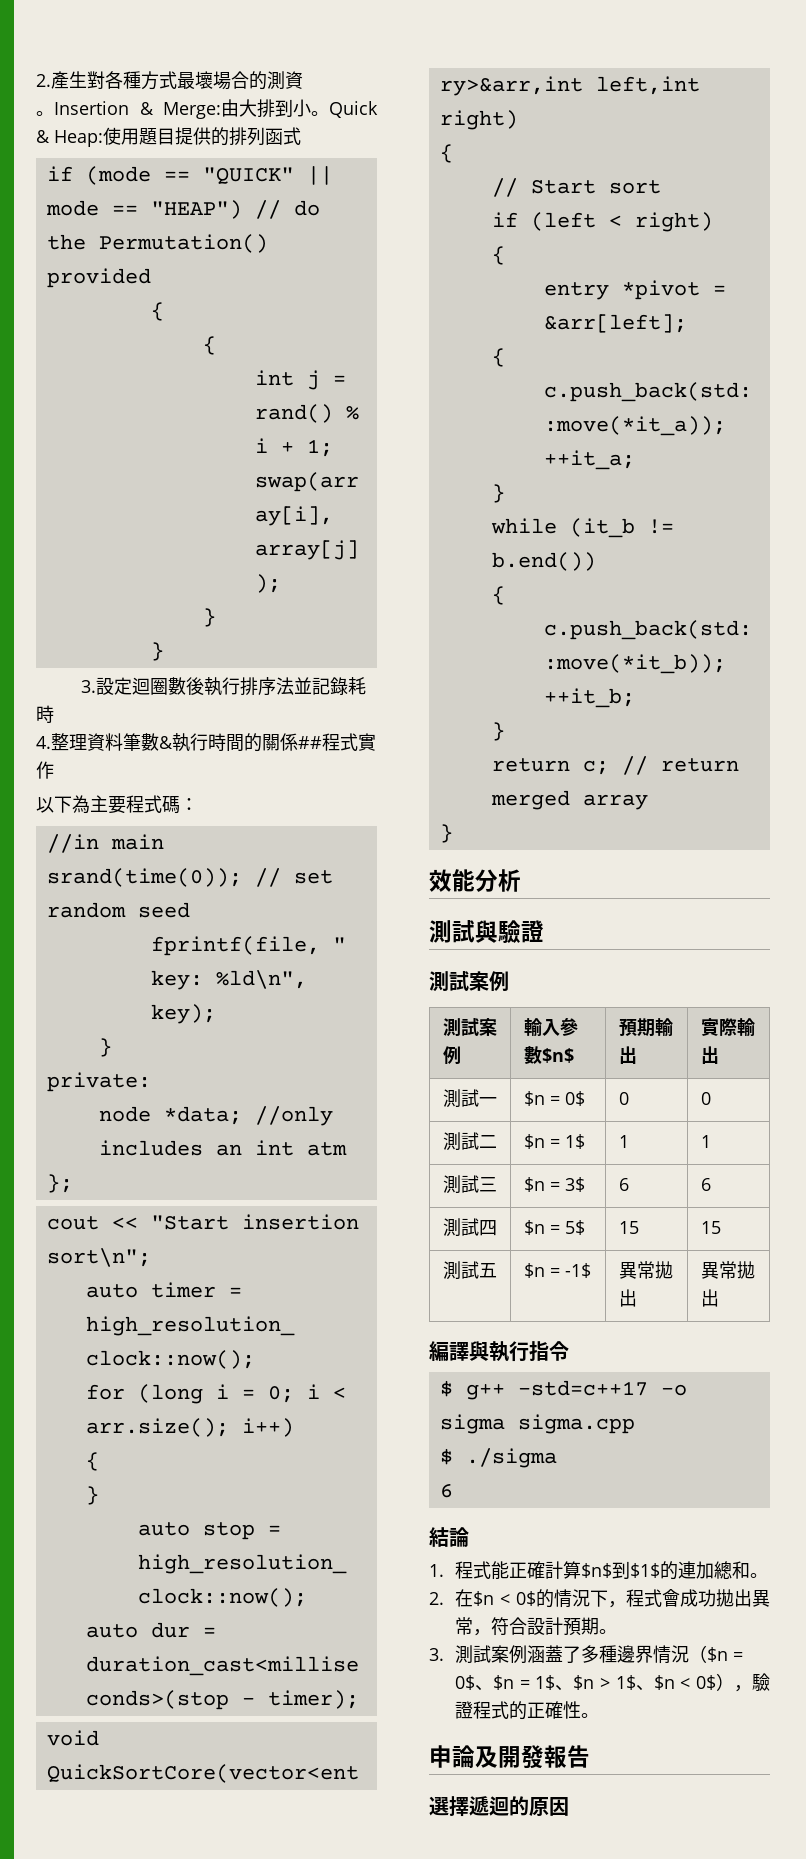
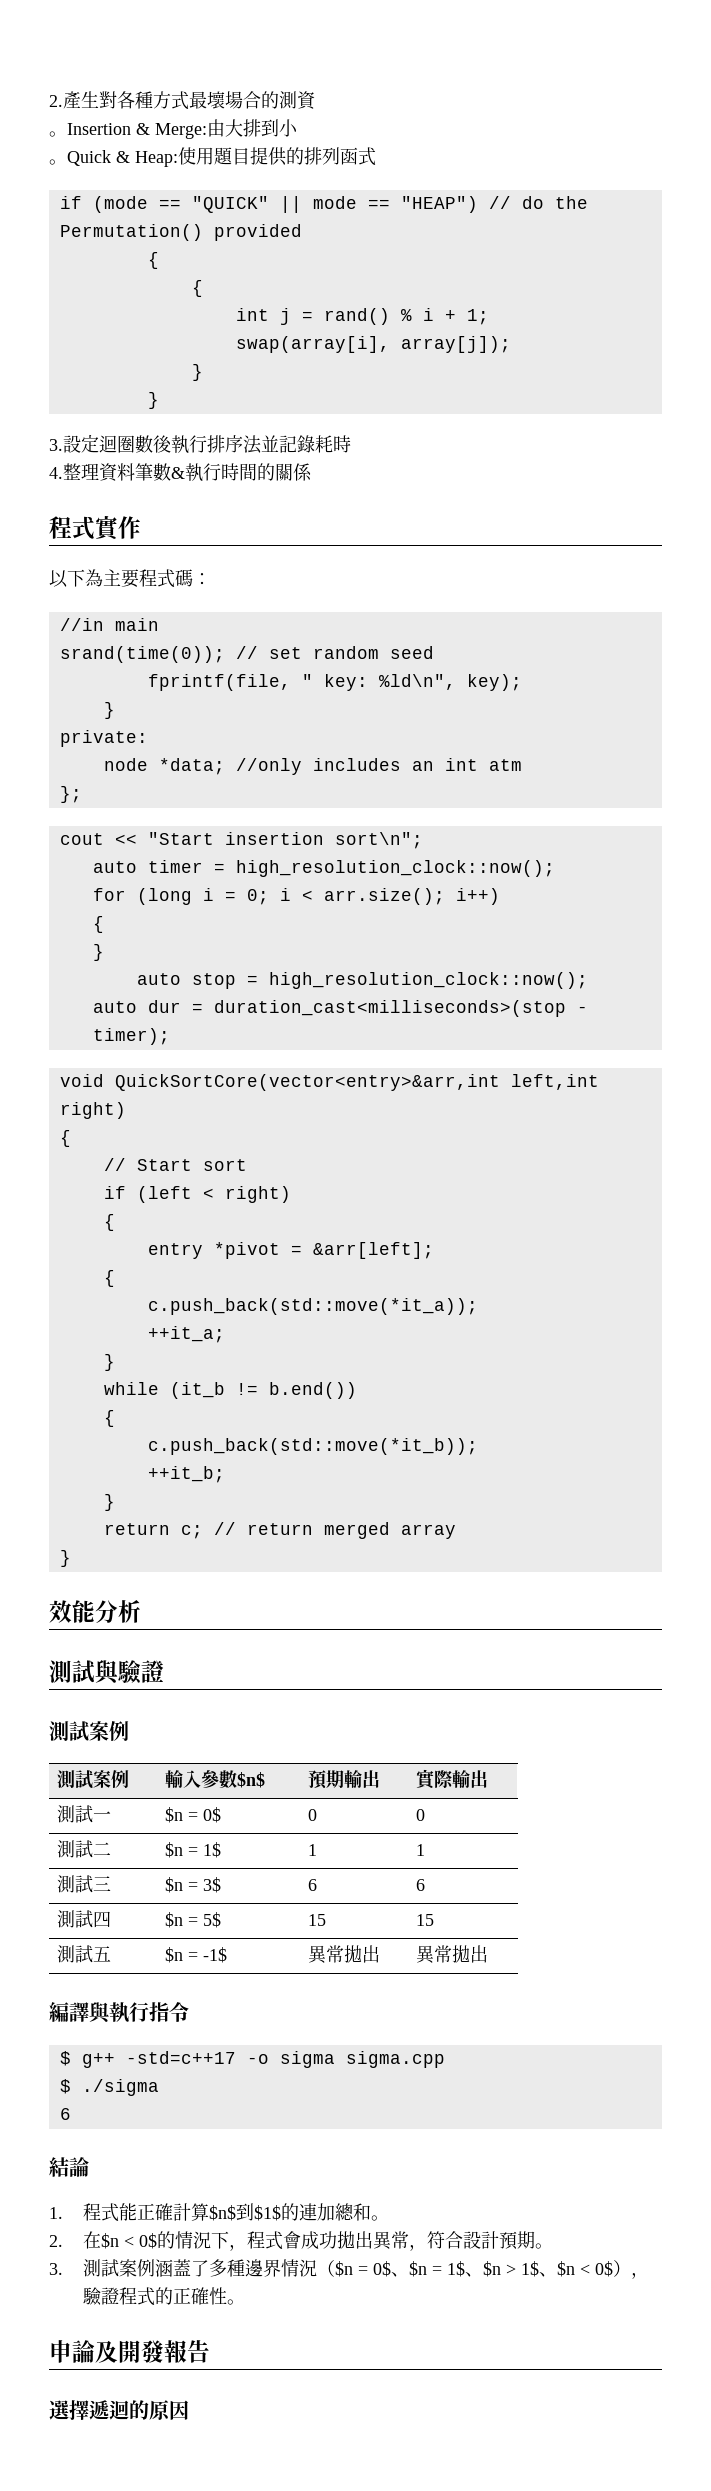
- Insertion & Merge:由大排到小。
+ Insertion & Merge:由大排到小
+ 。
- 4.整理資料筆數&執行時間的關係##程式實作
+ 4.整理資料筆數&執行時間的關係
+ 程式實作

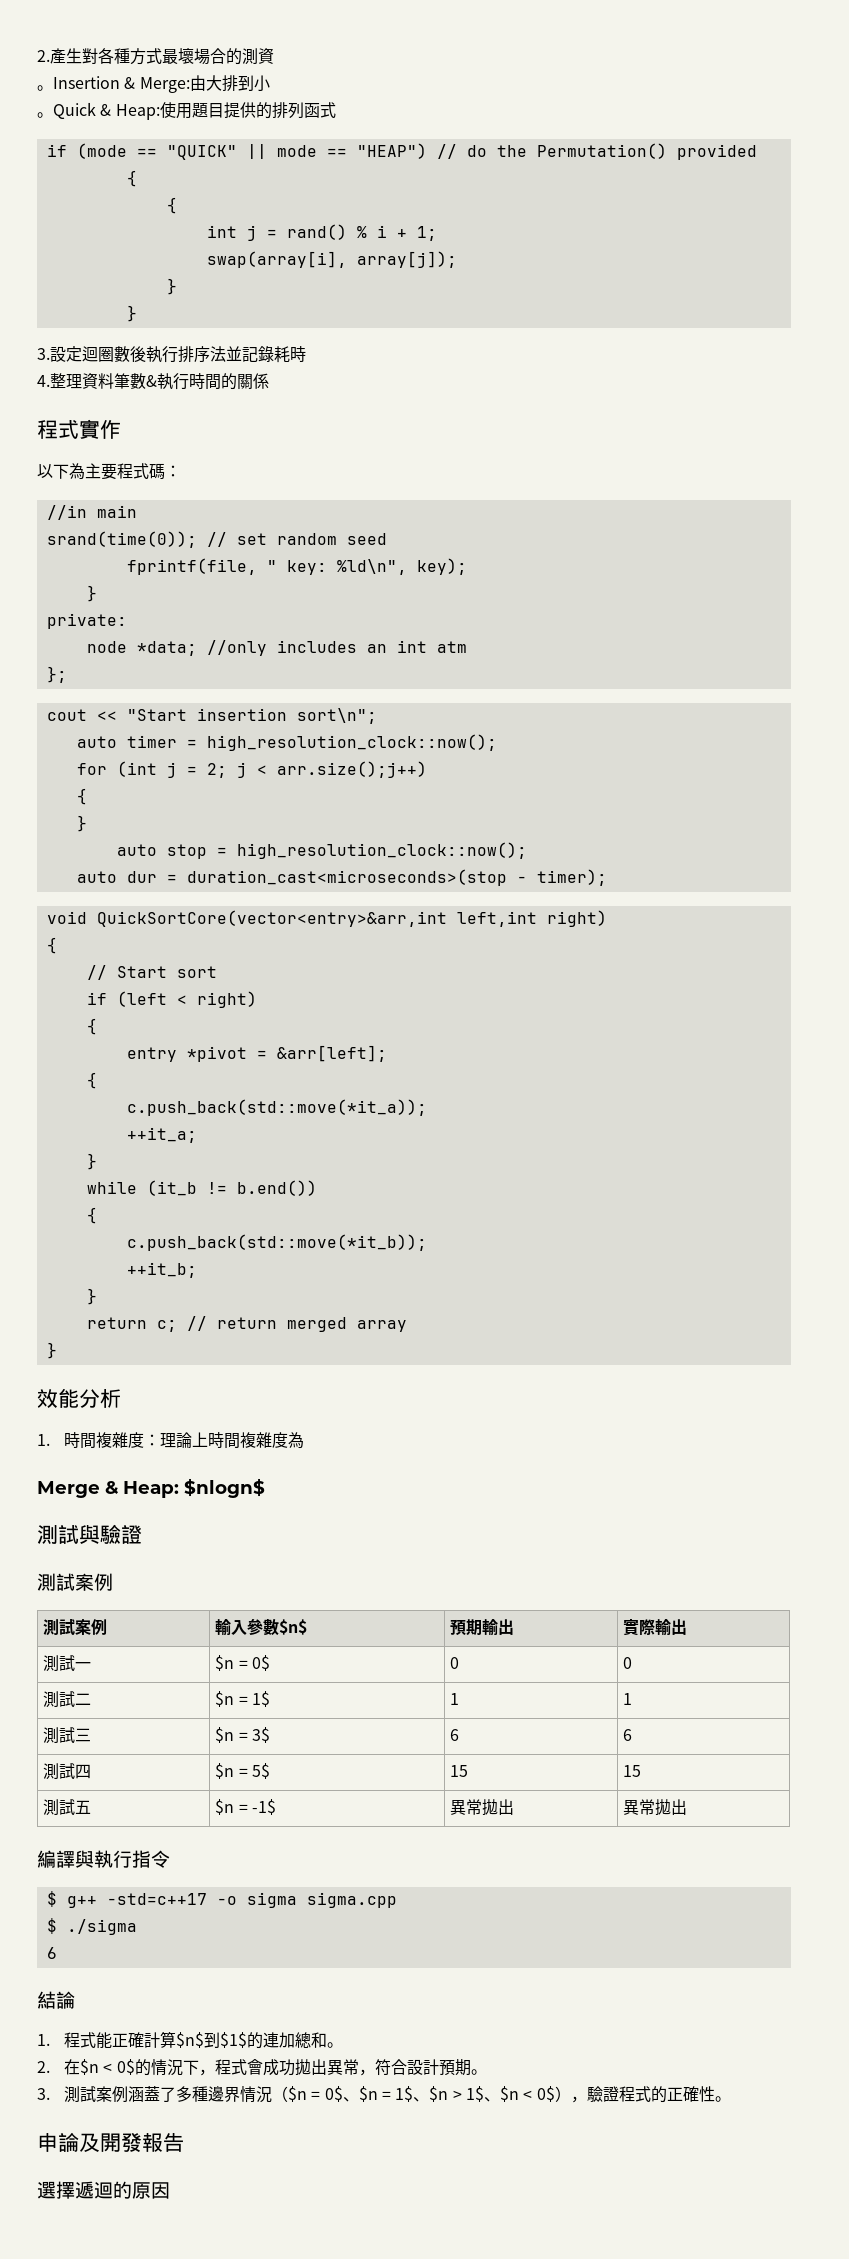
- for (long i = 0; i < arr.size(); i++)
+ for (int j = 2; j < arr.size();j++)
- auto dur = duration_cast<milliseconds>(stop - timer);
+ auto dur = duration_cast<microseconds>(stop - timer);
+ 1.時間複雜度：理論上時間複雜度為
+ Merge & Heap: $nlogn$

